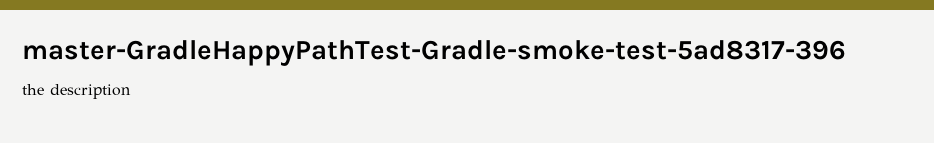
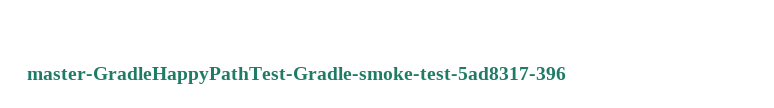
- the description

